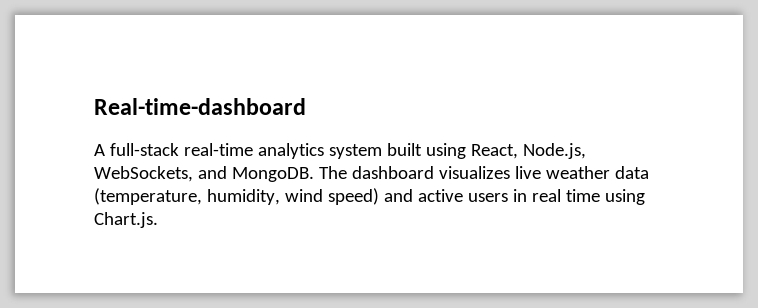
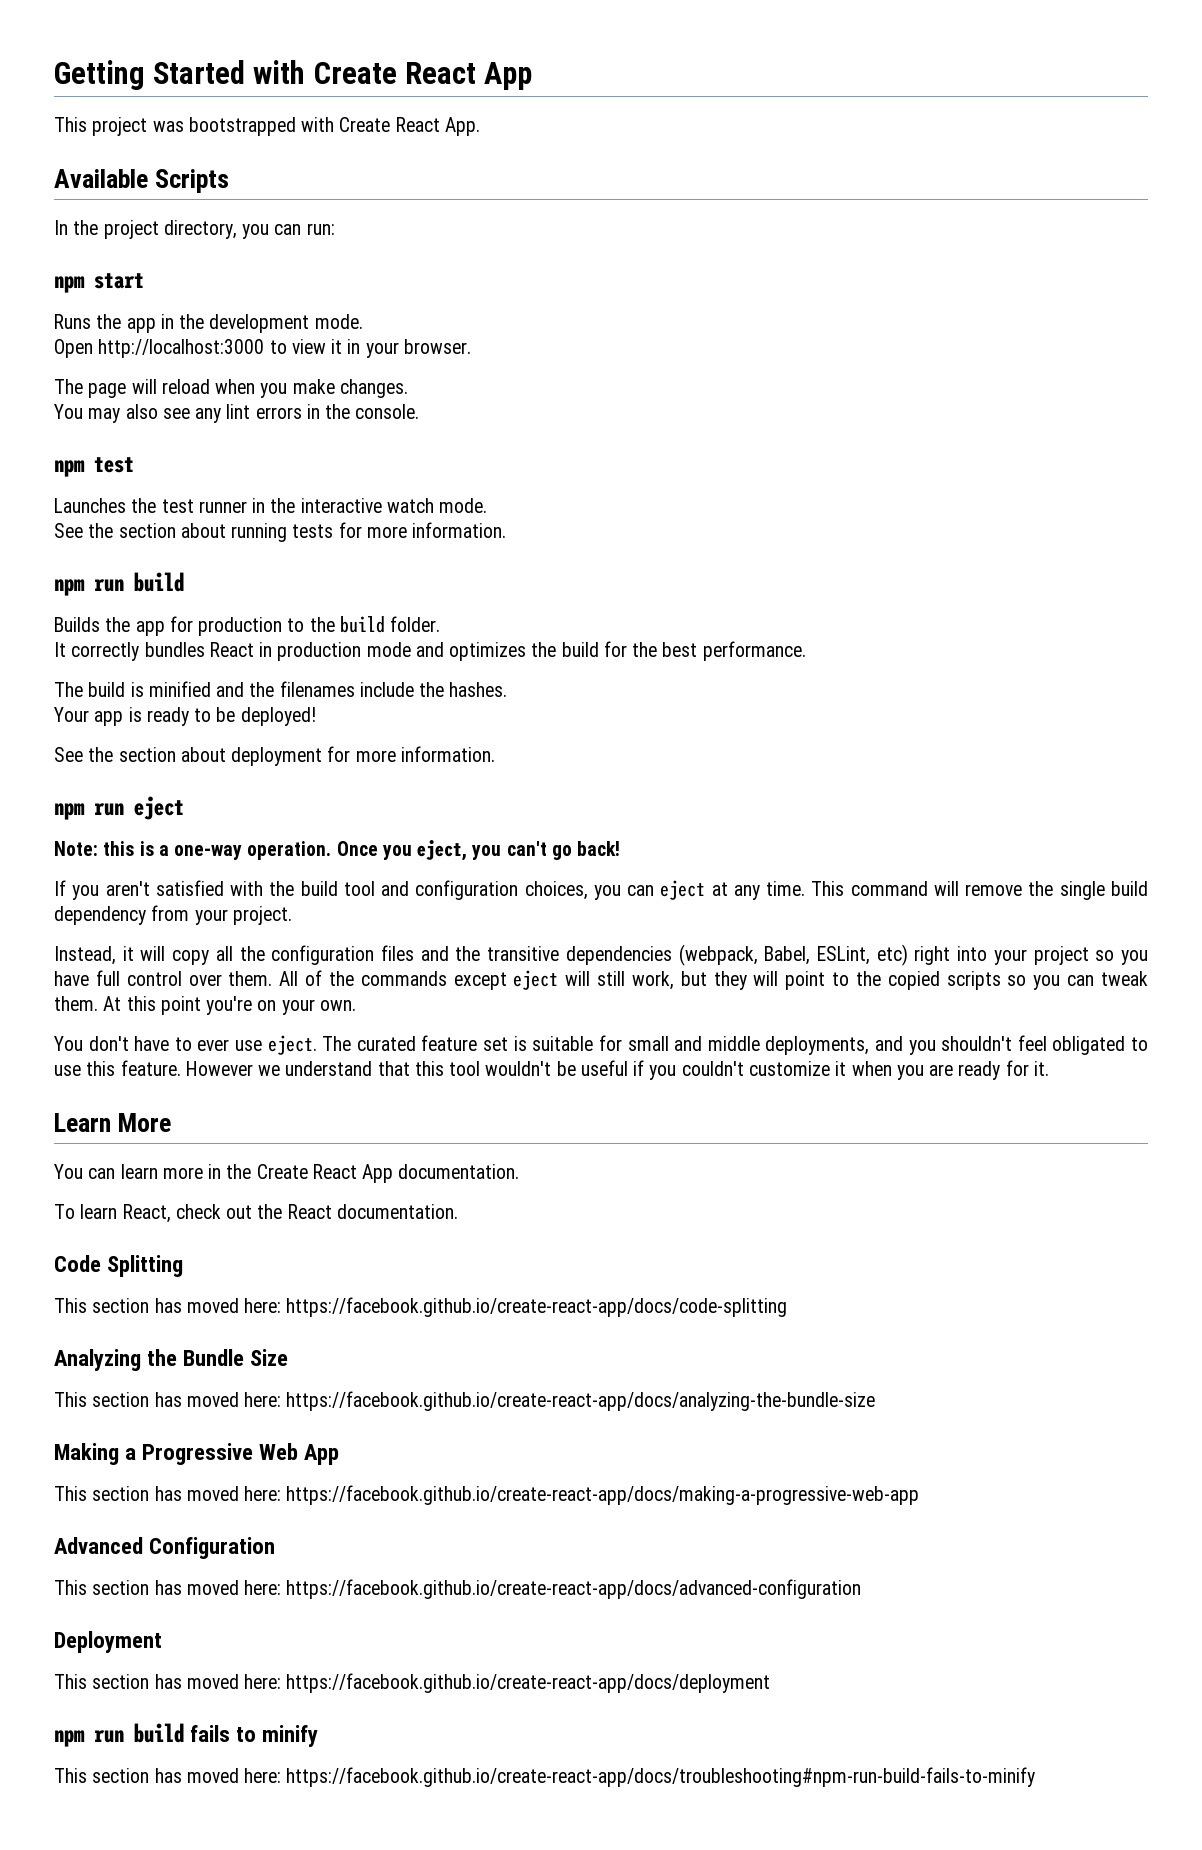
- Real-time-dashboard
- A full-stack real-time analytics system built using React, Node.js, WebSockets, and MongoDB. The dashboard visualizes live weather data (temperature, humidity, wind speed) and active users in real time using Chart.js.
+ Getting Started with Create React App
+ This project was bootstrapped with Create React App.
+ Available Scripts
+ In the project directory, you can run:
+ npm start
+ Runs the app in the development mode.
+ Open http://localhost:3000 to view it in your browser.
+ The page will reload when you make changes.
+ You may also see any lint errors in the console.
+ npm test
+ Launches the test runner in the interactive watch mode.
+ See the section about running tests for more information.
+ npm run build
+ Builds the app for production to the build folder.
+ It correctly bundles React in production mode and optimizes the build for the best performance.
+ The build is minified and the filenames include the hashes.
+ Your app is ready to be deployed!
+ See the section about deployment for more information.
+ npm run eject
+ Note: this is a one-way operation. Once you eject, you can't go back!
+ If you aren't satisfied with the build tool and configuration choices, you can eject at any time. This command will remove the single build dependency from your project.
+ Instead, it will copy all the configuration files and the transitive dependencies (webpack, Babel, ESLint, etc) right into your project so you have full control over them. All of the commands except eject will still work, but they will point to the copied scripts so you can tweak them. At this point you're on your own.
+ You don't have to ever use eject. The curated feature set is suitable for small and middle deployments, and you shouldn't feel obligated to use this feature. However we understand that this tool wouldn't be useful if you couldn't customize it when you are ready for it.
+ Learn More
+ You can learn more in the Create React App documentation.
+ To learn React, check out the React documentation.
+ Code Splitting
+ This section has moved here: https://facebook.github.io/create-react-app/docs/code-splitting
+ Analyzing the Bundle Size
+ This section has moved here: https://facebook.github.io/create-react-app/docs/analyzing-the-bundle-size
+ Making a Progressive Web App
+ This section has moved here: https://facebook.github.io/create-react-app/docs/making-a-progressive-web-app
+ Advanced Configuration
+ This section has moved here: https://facebook.github.io/create-react-app/docs/advanced-configuration
+ Deployment
+ This section has moved here: https://facebook.github.io/create-react-app/docs/deployment
+ npm run build fails to minify
+ This section has moved here: https://facebook.github.io/create-react-app/docs/troubleshooting#npm-run-build-fails-to-minify

